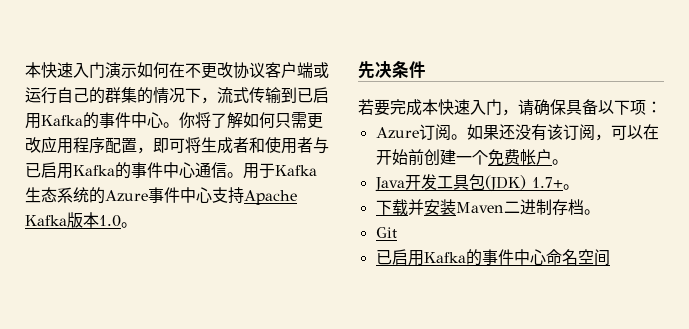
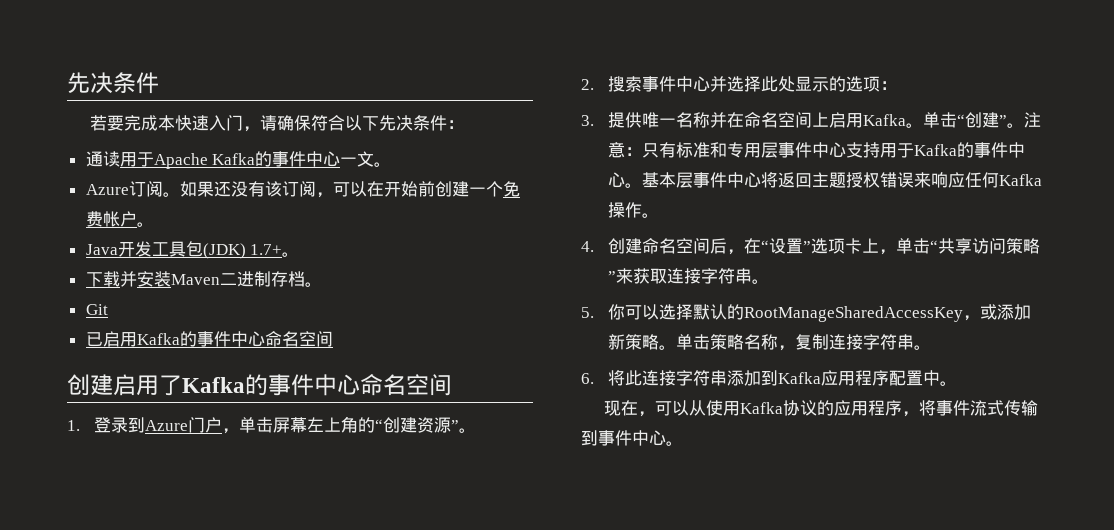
- 本快速入门演示如何在不更改协议客户端或运行自己的群集的情况下，流式传输到已启用Kafka的事件中心。你将了解如何只需更改应用程序配置，即可将生成者和使用者与已启用Kafka的事件中心通信。用于Kafka生态系统的Azure事件中心支持Apache Kafka版本1.0。
- 若要完成本快速入门，请确保具备以下项：
+ 若要完成本快速入门，请确保符合以下先决条件：
+ 通读用于Apache Kafka的事件中心一文。
+ 创建启用了Kafka的事件中心命名空间
+ 1.登录到Azure门户，单击屏幕左上角的“创建资源”。
+ 2.搜索事件中心并选择此处显示的选项：
+ 3.提供唯一名称并在命名空间上启用Kafka。单击“创建”。注意：只有标准和专用层事件中心支持用于Kafka的事件中心。基本层事件中心将返回主题授权错误来响应任何Kafka操作。
+ 4.创建命名空间后，在“设置”选项卡上，单击“共享访问策略”来获取连接字符串。
+ 5.你可以选择默认的RootManageSharedAccessKey，或添加新策略。单击策略名称，复制连接字符串。
+ 6.将此连接字符串添加到Kafka应用程序配置中。
+ 现在，可以从使用Kafka协议的应用程序，将事件流式传输到事件中心。

